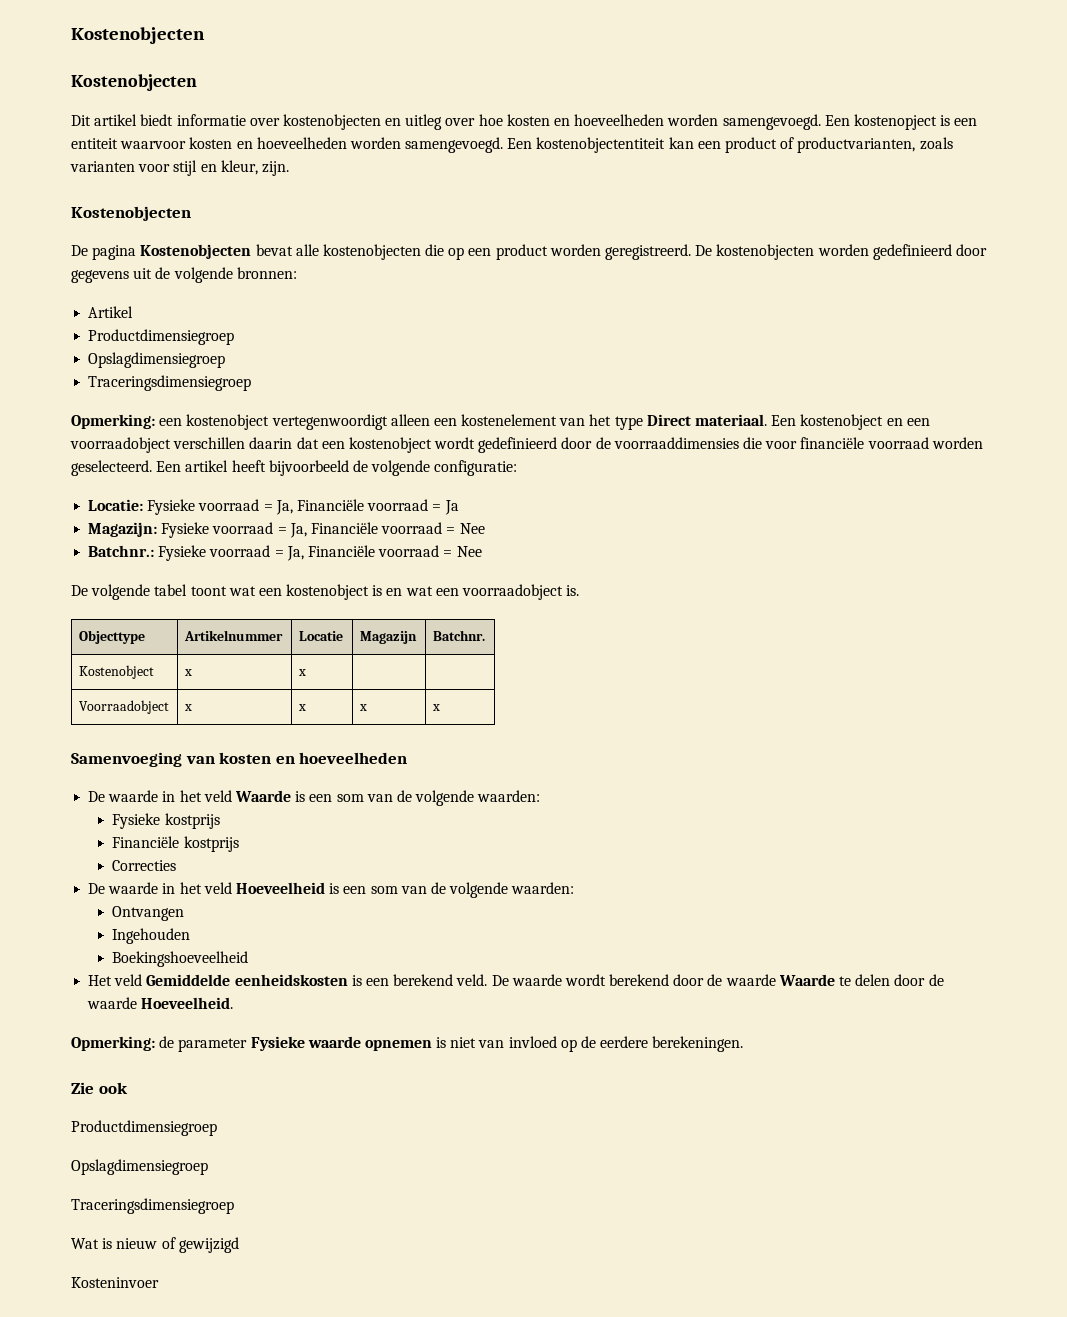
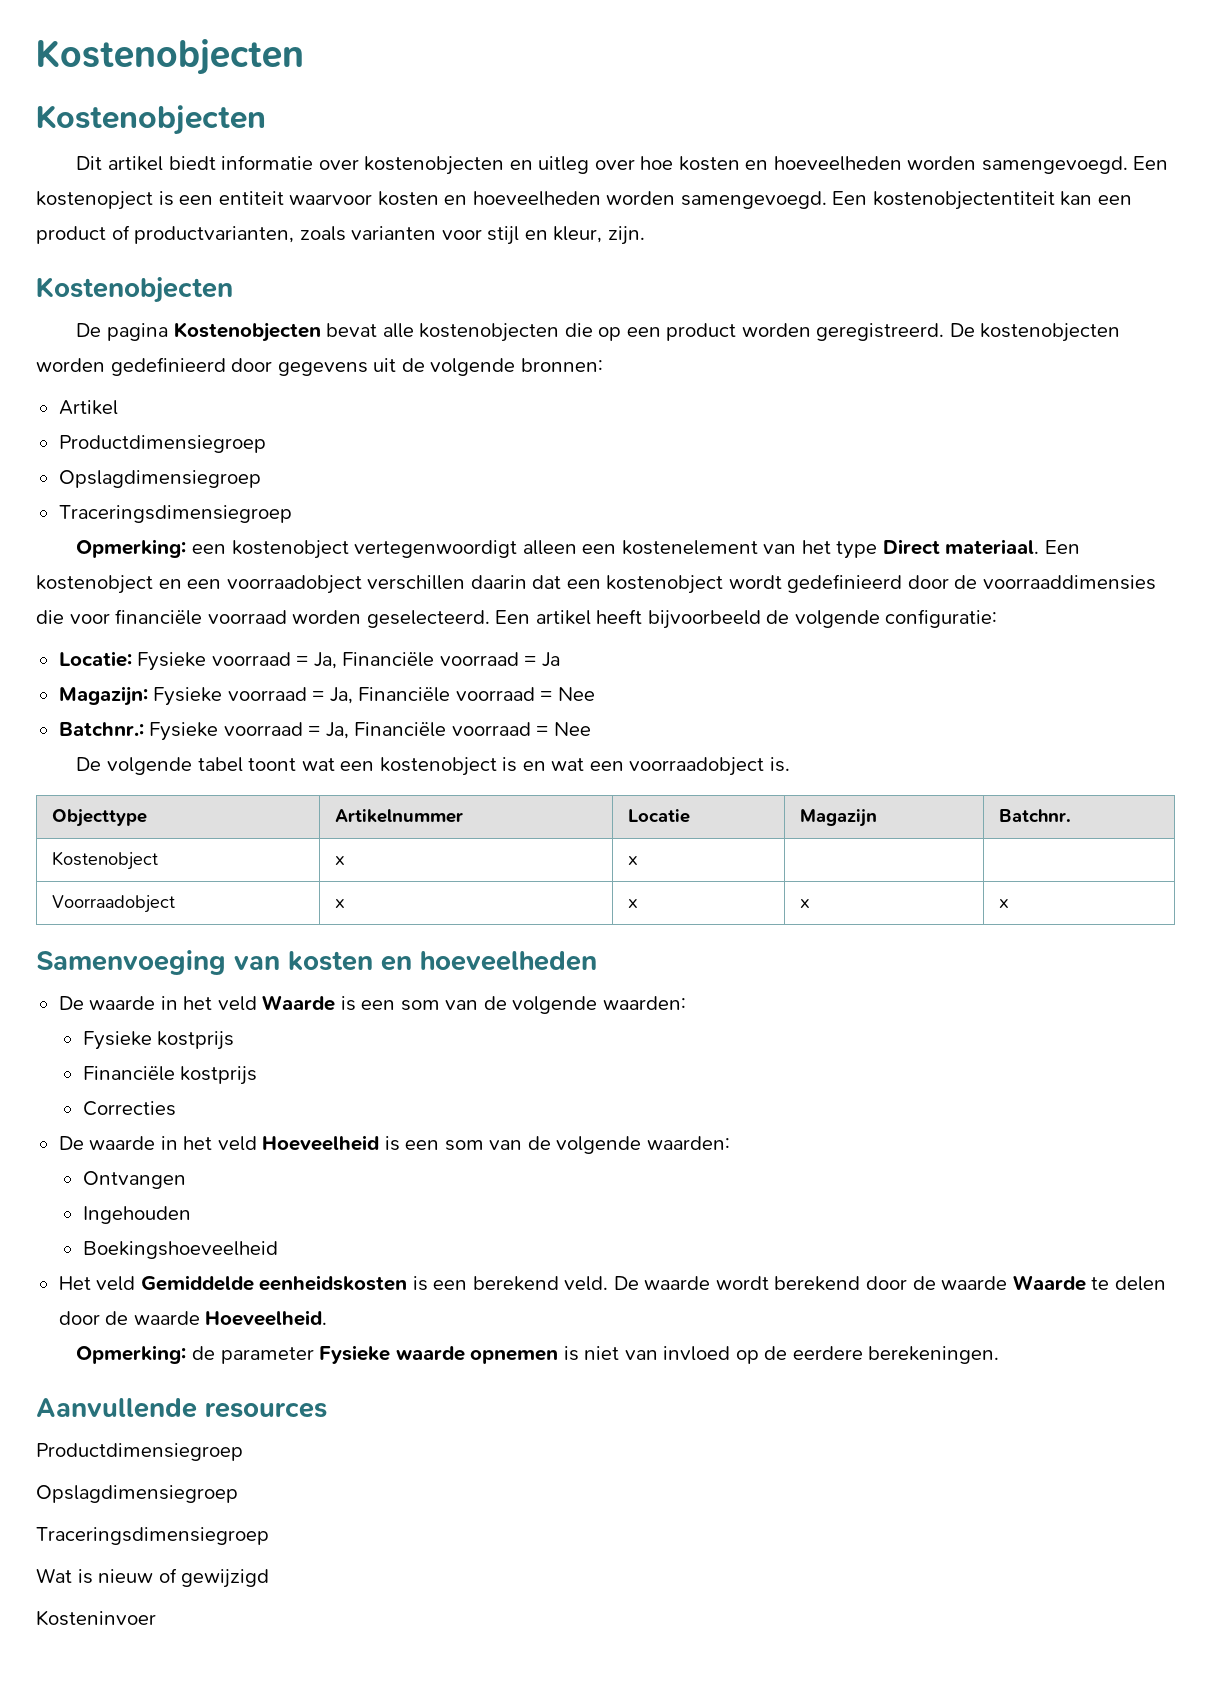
- Zie ook
+ Aanvullende resources

